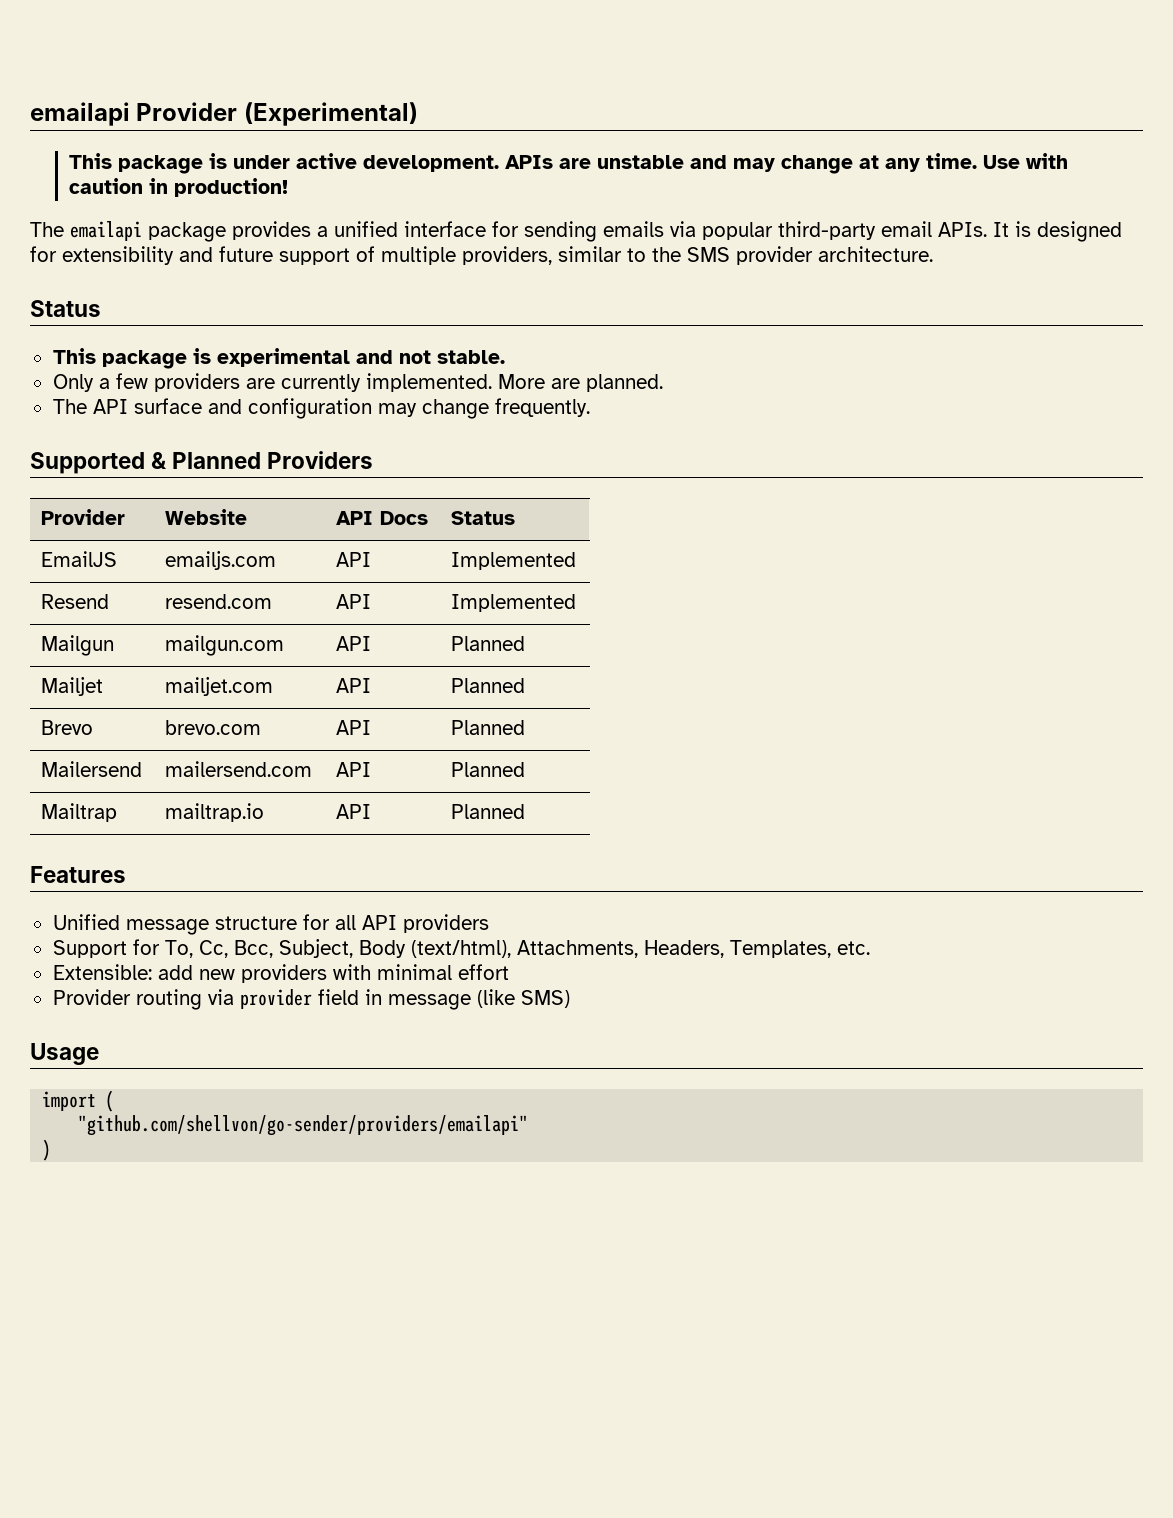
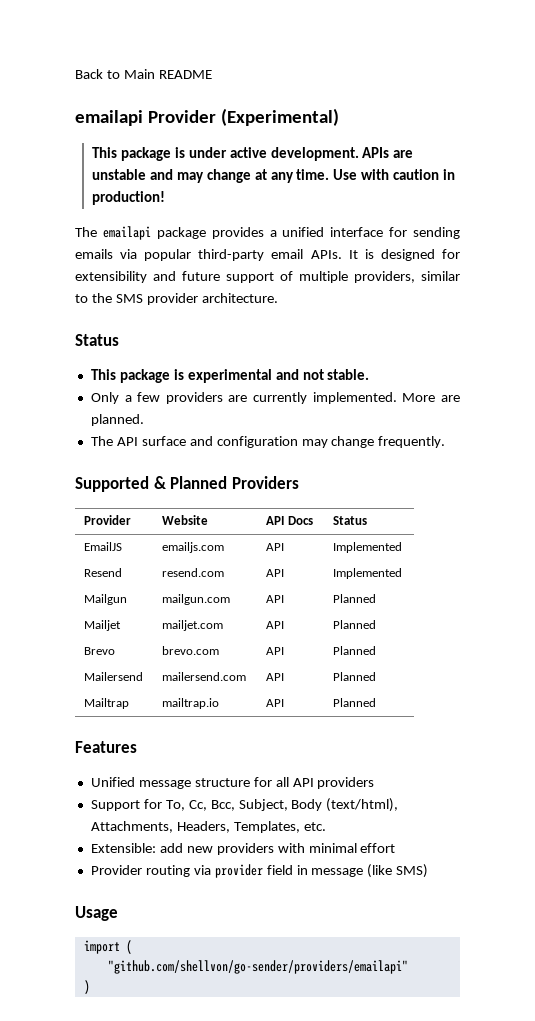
+ Back to Main README

